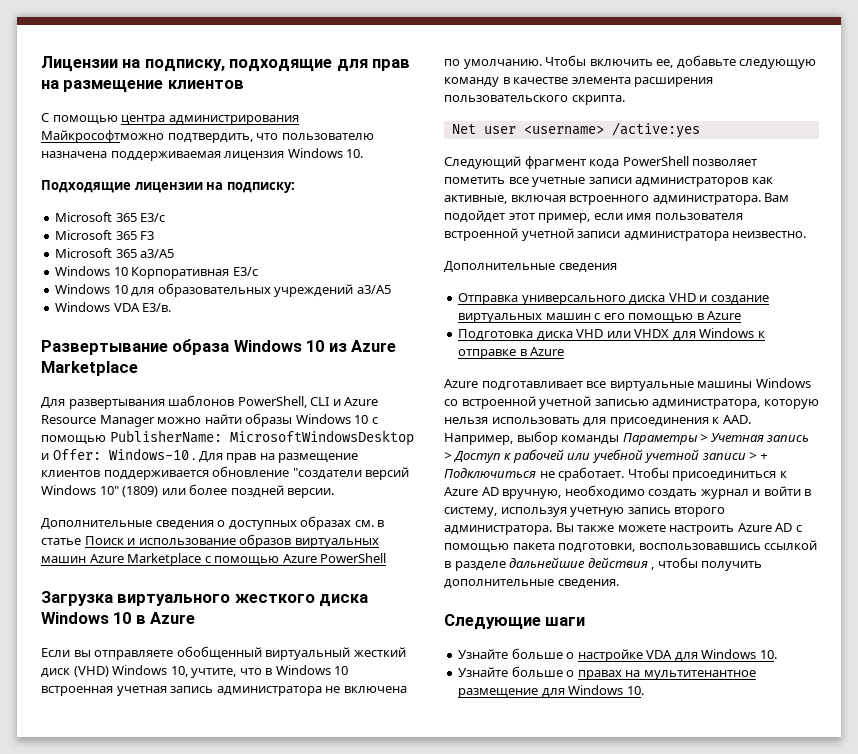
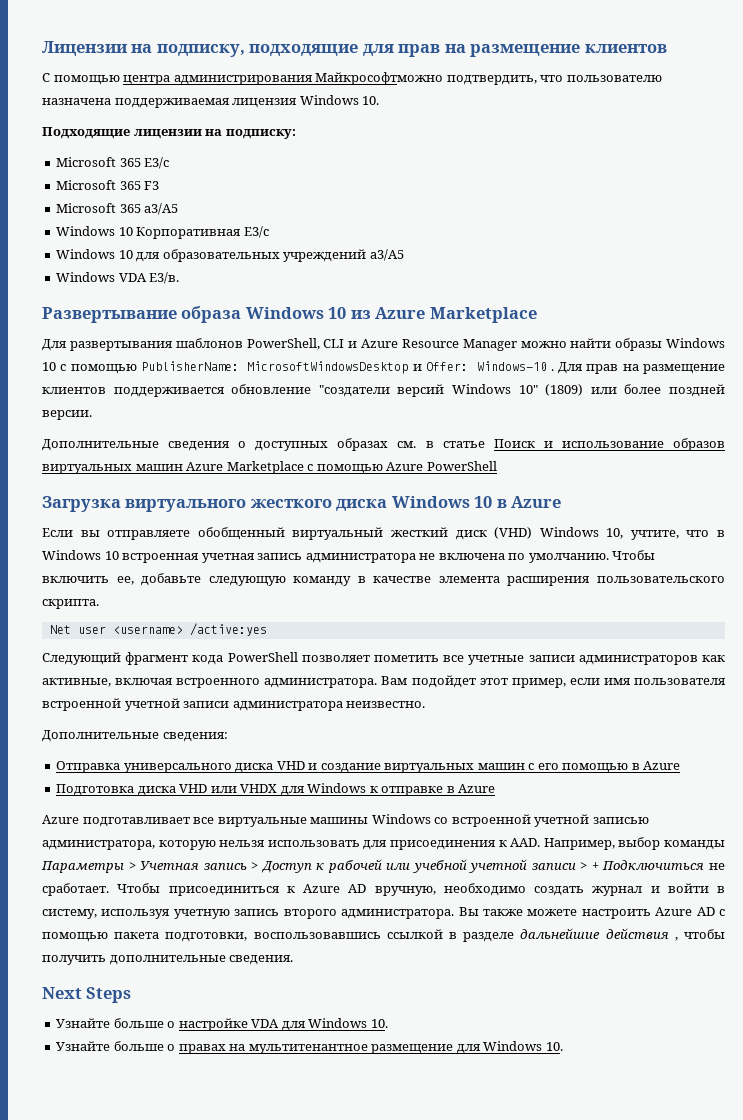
  Вам подойдет этот пример, если имя пользователя встроенной учетной записи администратора неизвестно.
- Дополнительные сведения
+ Дополнительные сведения:
- Следующие шаги
+ Next Steps

